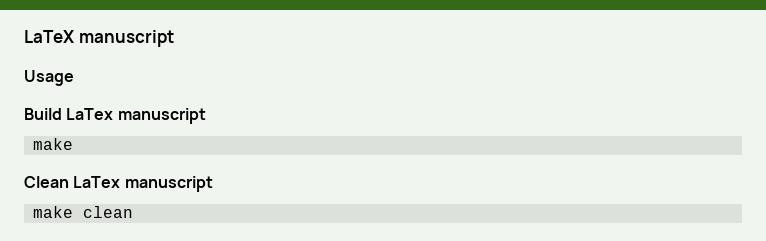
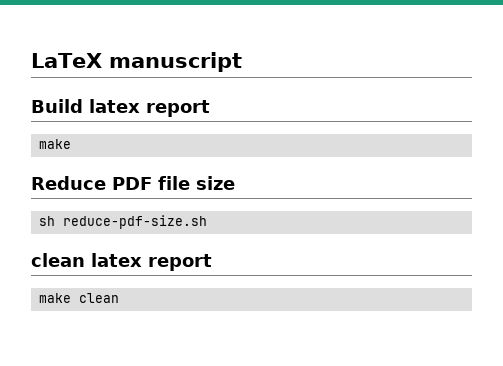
- Usage
- Build LaTex manuscript
+ Build latex report
- Clean LaTex manuscript
+ Reduce PDF file size
+ sh reduce-pdf-size.sh
+ clean latex report

